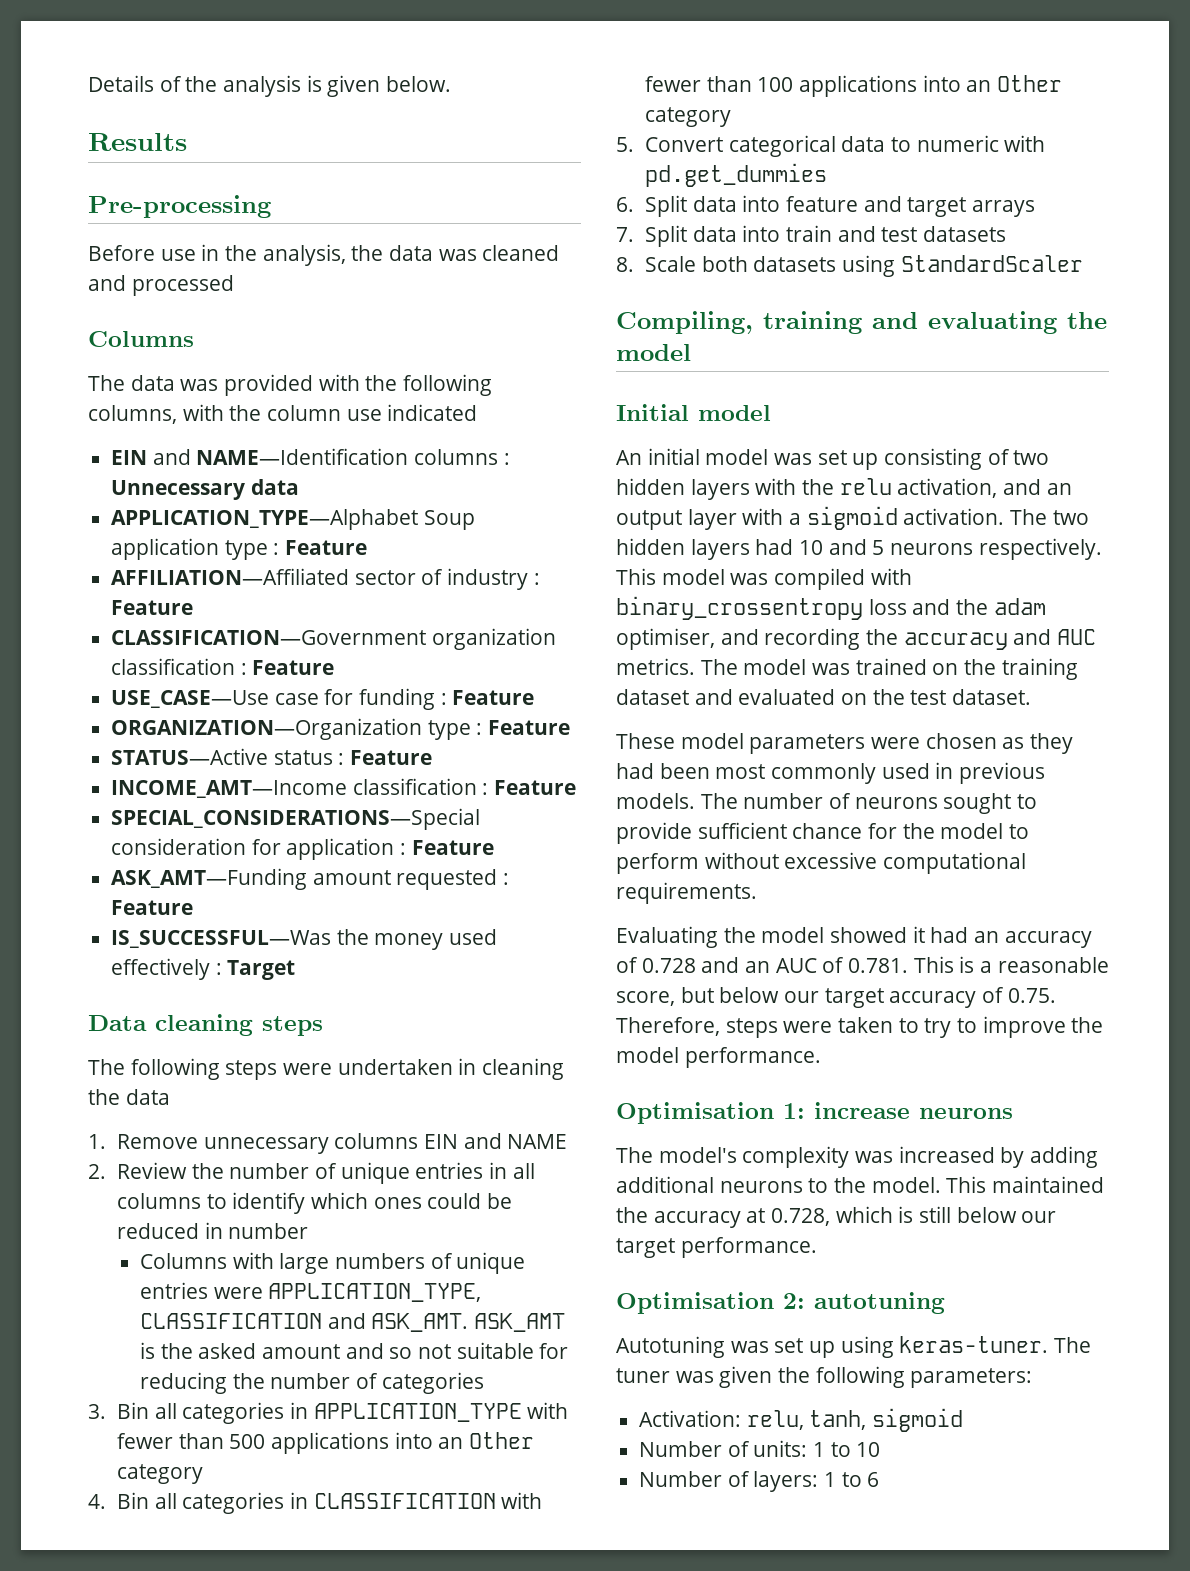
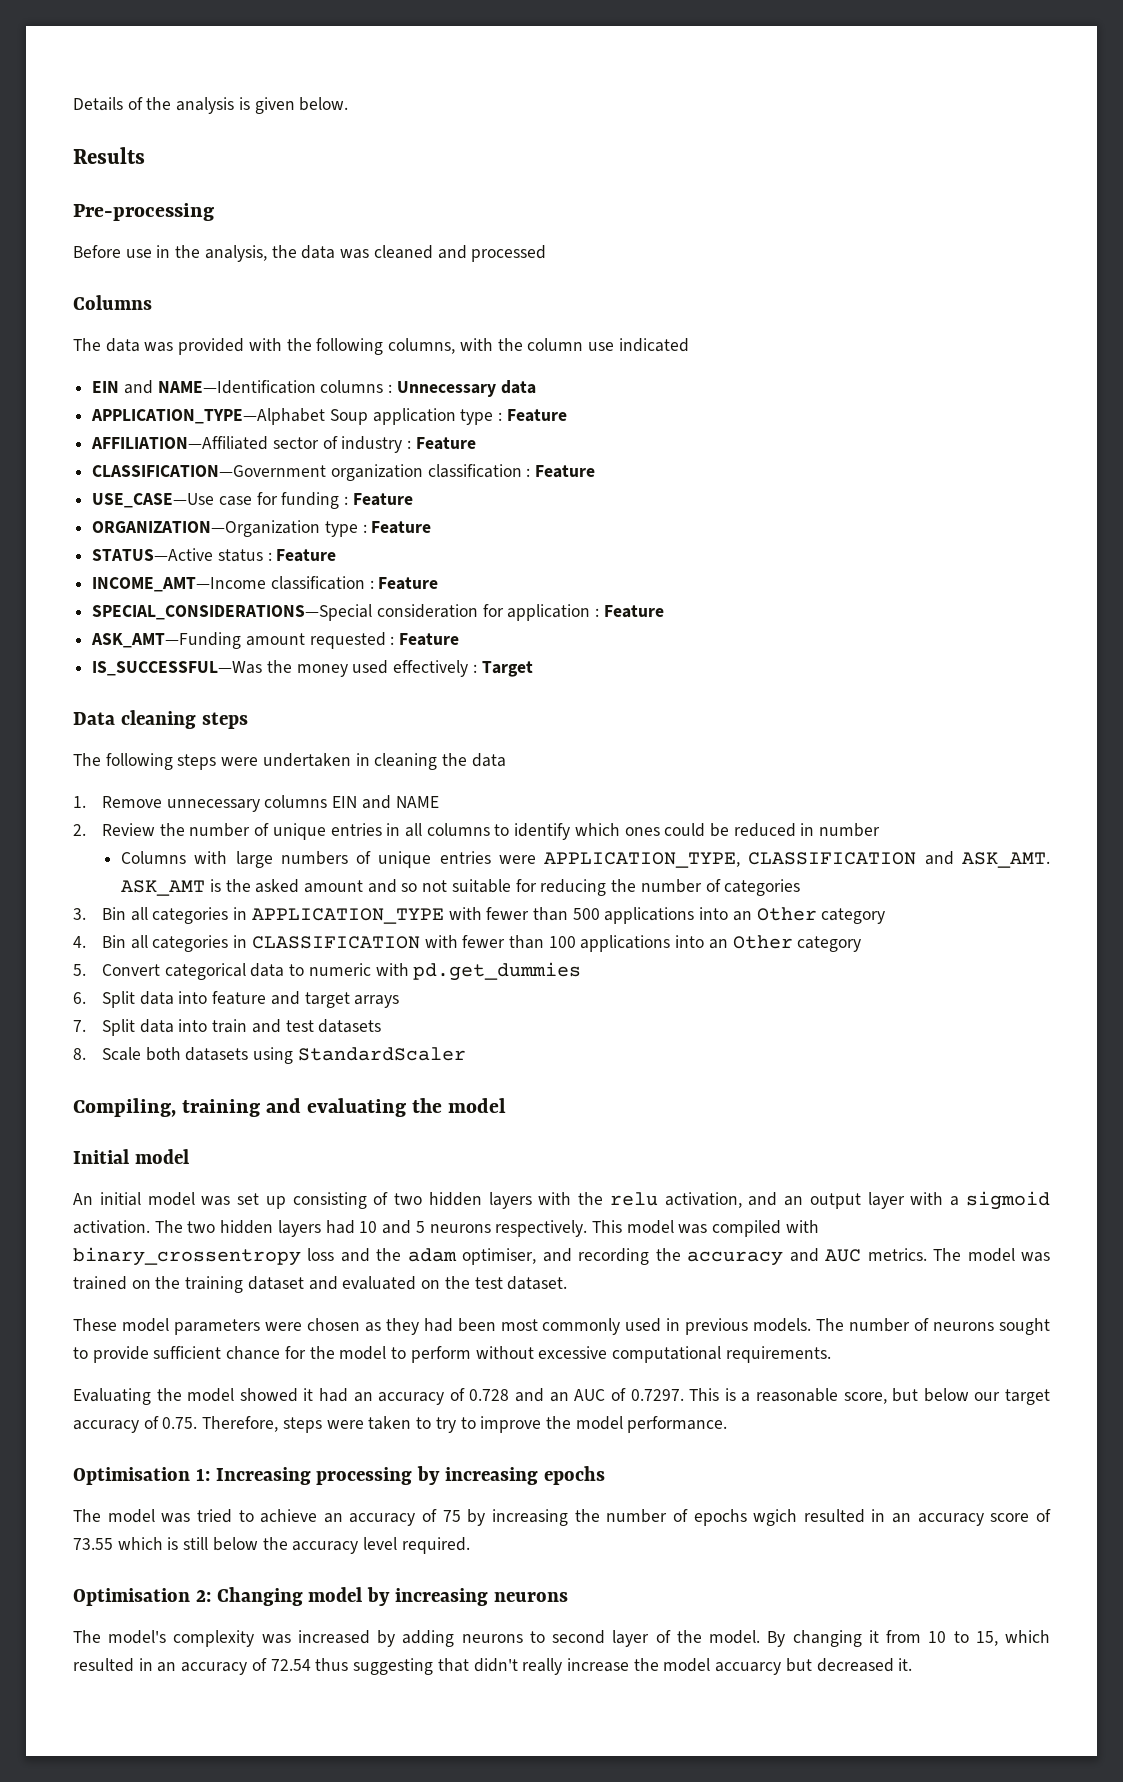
- Evaluating the model showed it had an accuracy of 0.728 and an AUC of 0.781. This is a reasonable score, but below our target accuracy of 0.75. Therefore, steps were taken to try to improve the model performance.
+ Evaluating the model showed it had an accuracy of 0.728 and an AUC of 0.7297. This is a reasonable score, but below our target accuracy of 0.75. Therefore, steps were taken to try to improve the model performance.
- Optimisation 1: increase neurons
+ Optimisation 1: Increasing processing by increasing epochs
+ The model was tried to achieve an accuracy of 75 by increasing the number of epochs wgich resulted in an accuracy score of 73.55 which is still below the accuracy level required.
+ Optimisation 2: Changing model by increasing neurons
- The model's complexity was increased by adding additional neurons to the model. This maintained the accuracy at 0.728, which is still below our target performance.
- Optimisation 2: autotuning
- Autotuning was set up using keras-tuner. The tuner was given the following parameters:
- Activation: relu, tanh, sigmoid
- Number of units: 1 to 10
- Number of layers: 1 to 6
+ The model's complexity was increased by adding neurons to second layer of the model. By changing it from 10 to 15, which resulted in an accuracy of 72.54 thus suggesting that didn't really increase the model accuarcy but decreased it.

